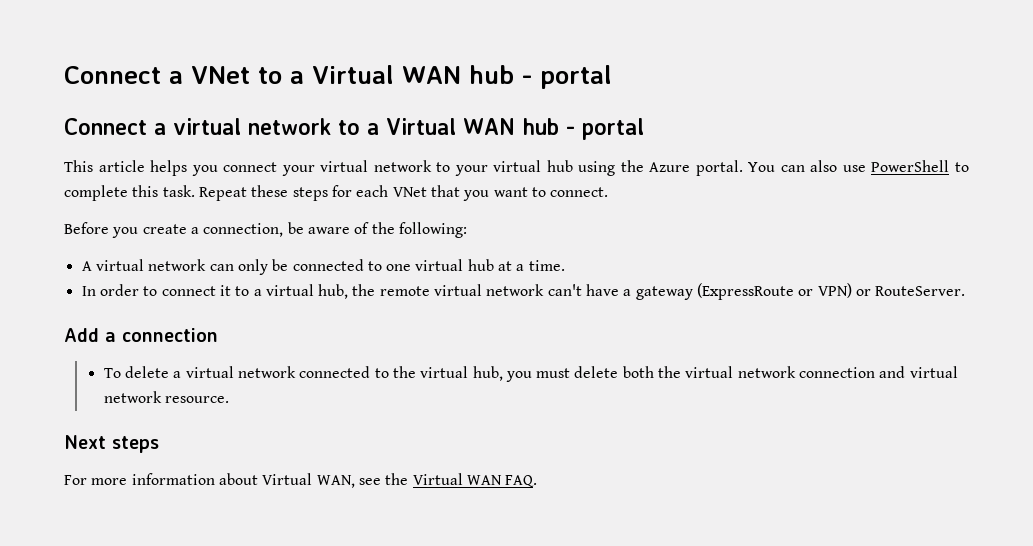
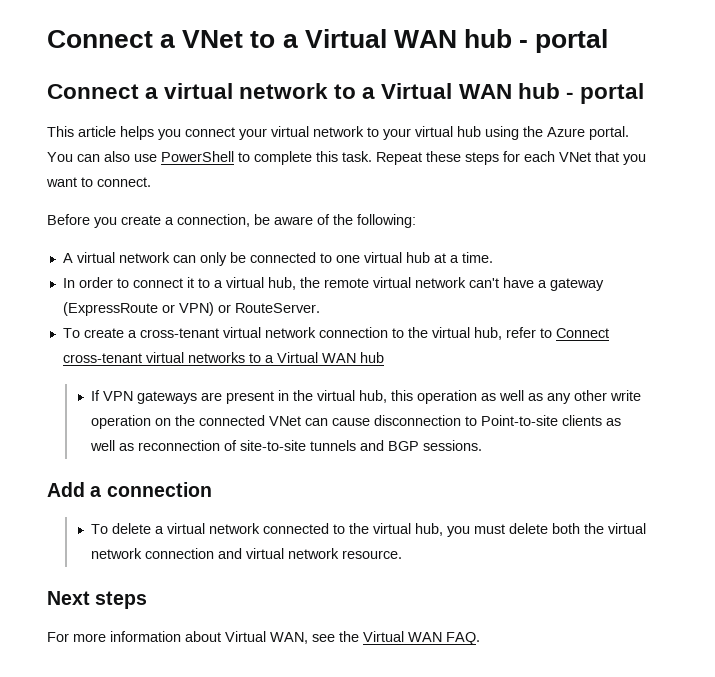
+ To create a cross-tenant virtual network connection to the virtual hub, refer to Connect cross-tenant virtual networks to a Virtual WAN hub
+ If VPN gateways are present in the virtual hub, this operation as well as any other write operation on the connected VNet can cause disconnection to Point-to-site clients as well as reconnection of site-to-site tunnels and BGP sessions.

